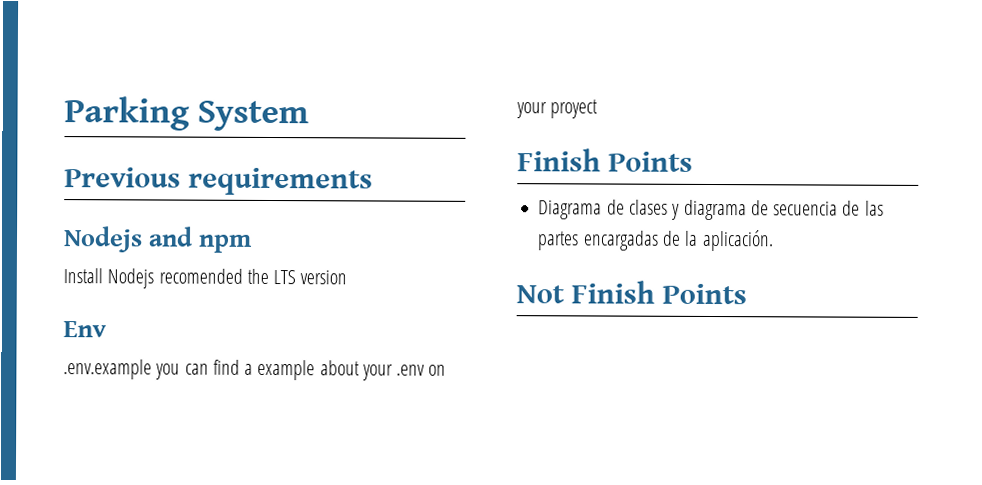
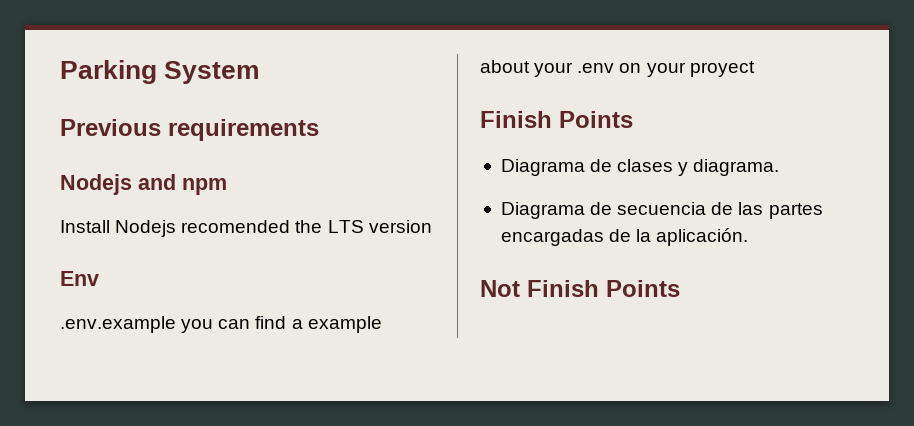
- Diagrama de clases y diagrama de secuencia de las partes encargadas de la aplicación.
+ Diagrama de clases y diagrama.
+ Diagrama de secuencia de las partes encargadas de la aplicación.

